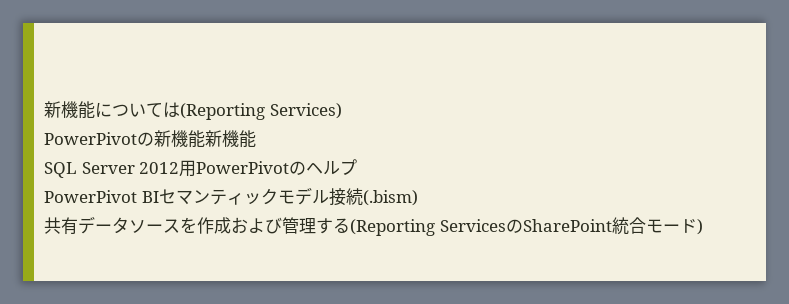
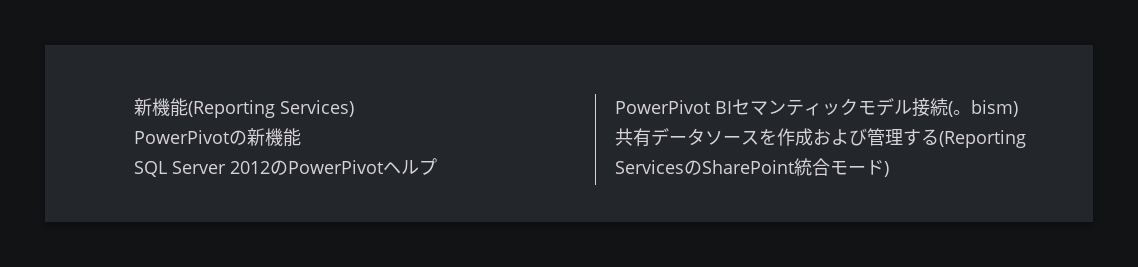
- 新機能については(Reporting Services)
+ 新機能(Reporting Services)
- PowerPivotの新機能新機能
+ PowerPivotの新機能
- SQL Server 2012用PowerPivotのヘルプ
+ SQL Server 2012のPowerPivotヘルプ
- PowerPivot BIセマンティックモデル接続(.bism)
+ PowerPivot BIセマンティックモデル接続(。bism)

